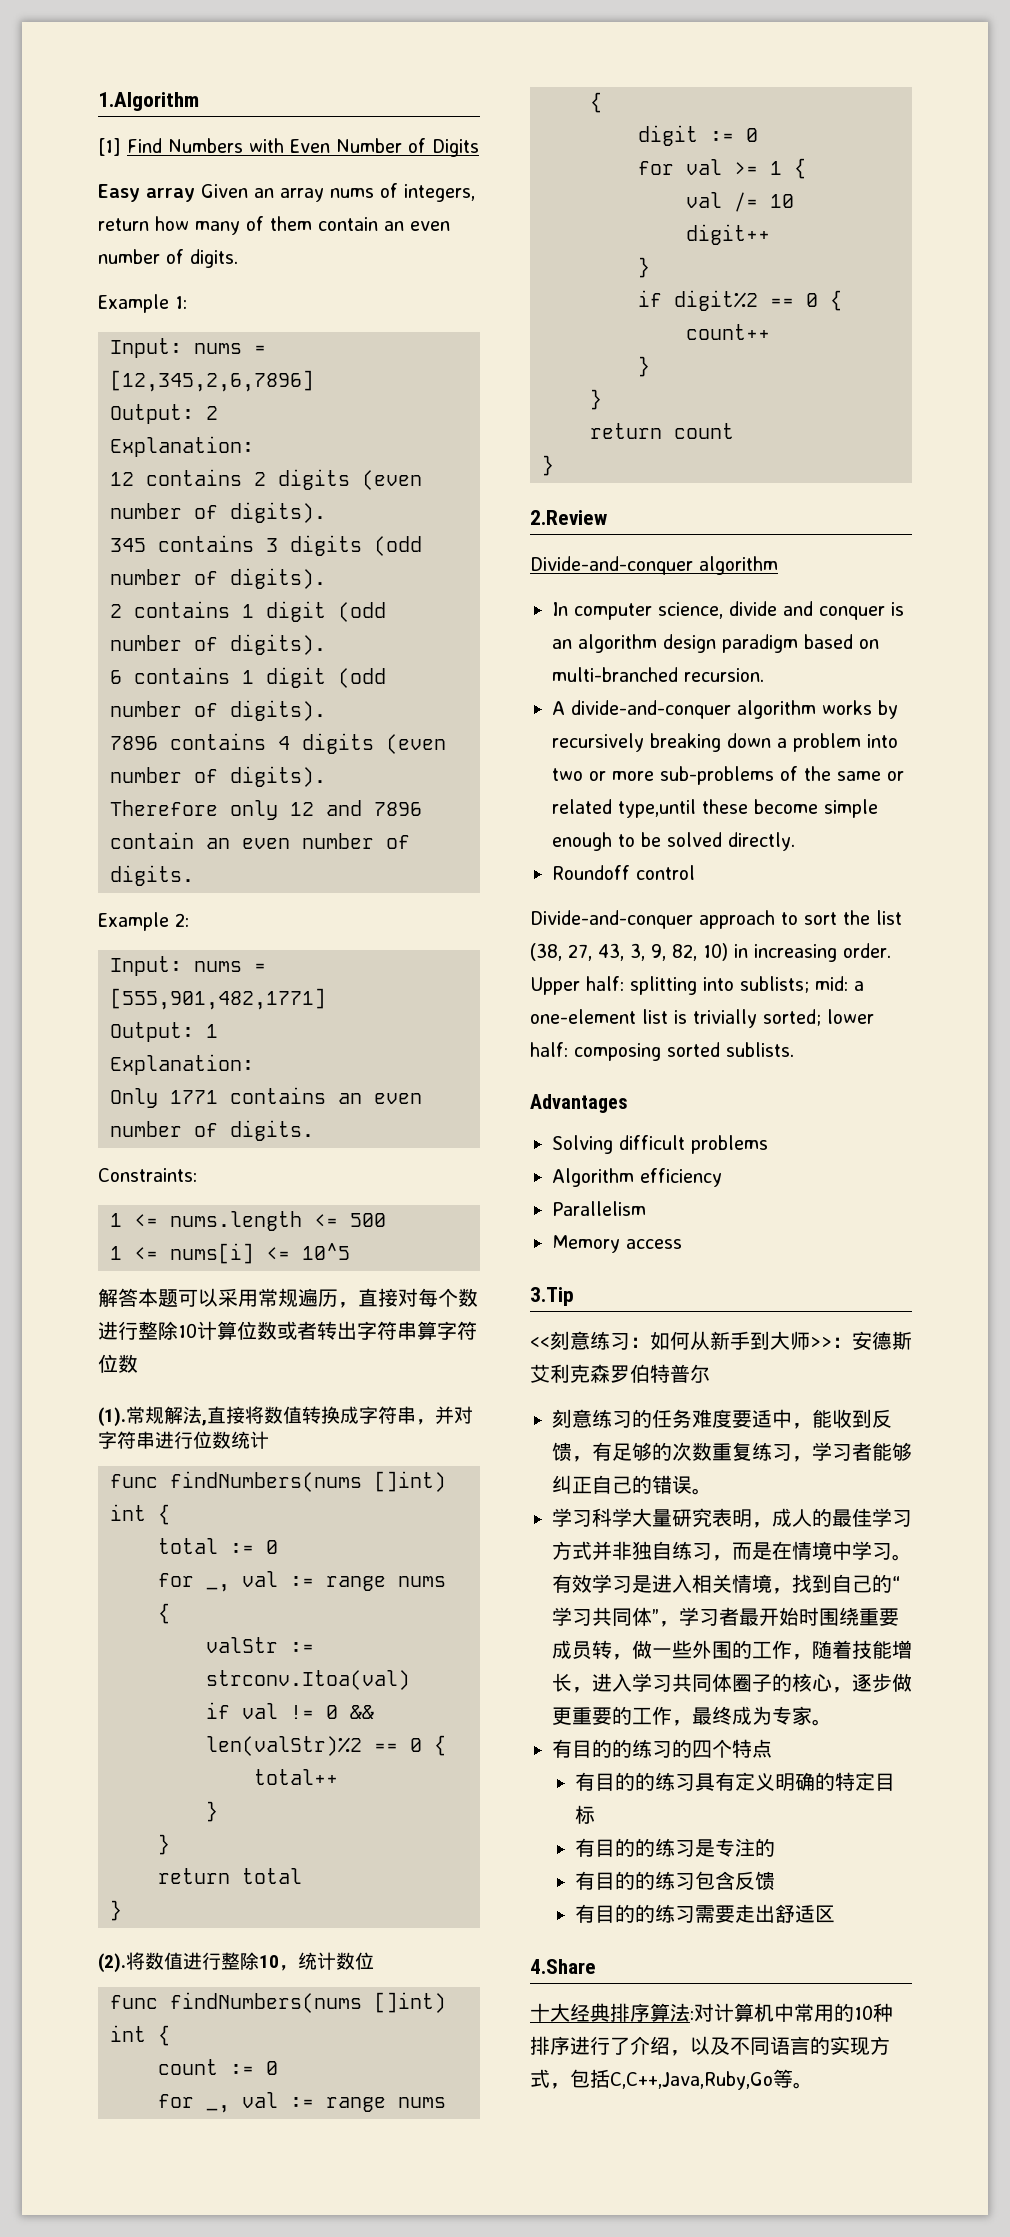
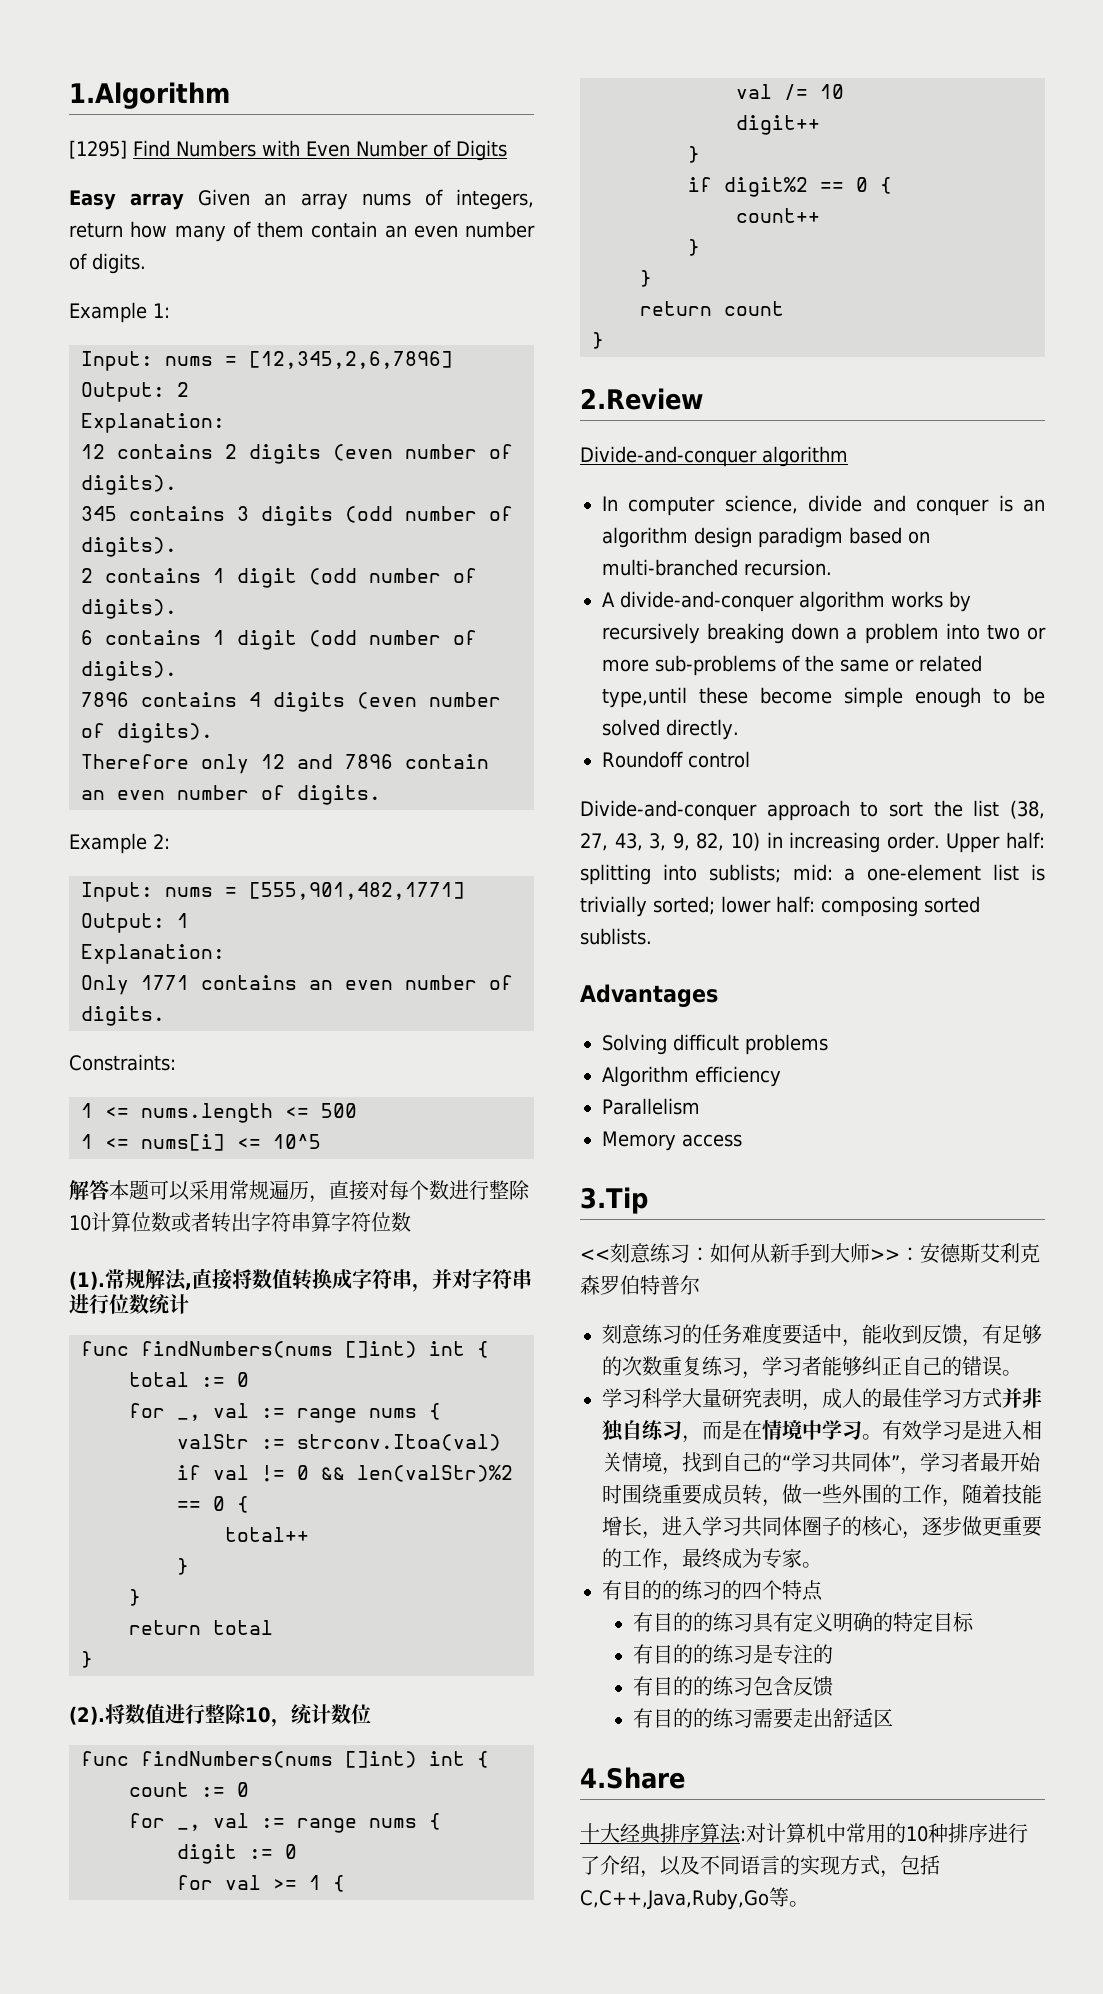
- [1] Find Numbers with Even Number of Digits
+ [1295] Find Numbers with Even Number of Digits

